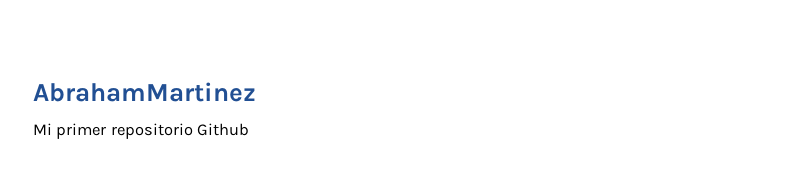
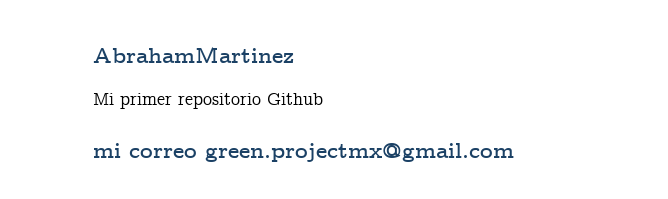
+ mi correo green.projectmx@gmail.com

